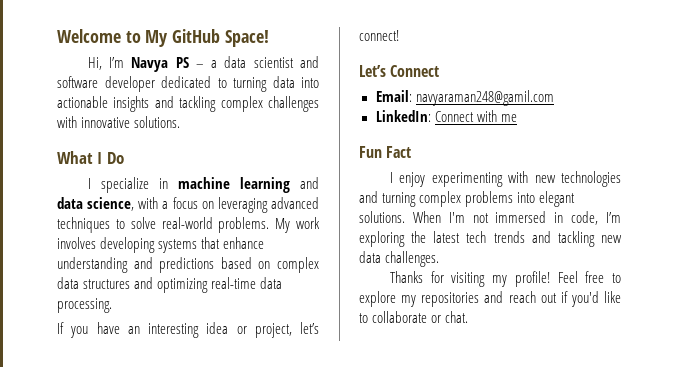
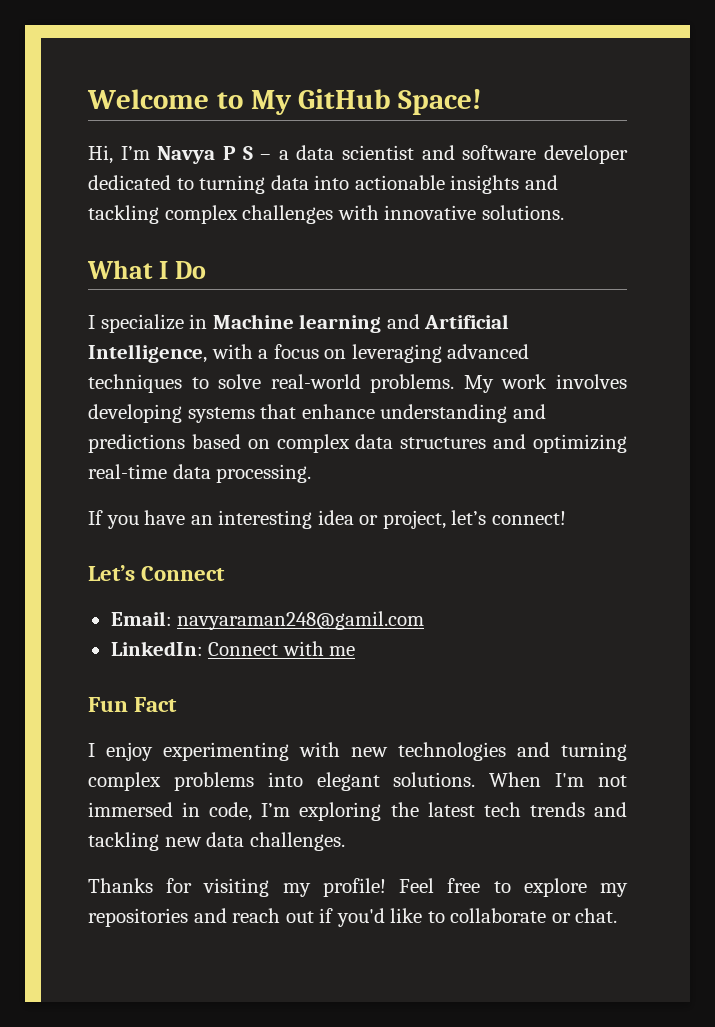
- Hi, I’m Navya PS – a data scientist and software developer dedicated to turning data into actionable insights and tackling complex challenges with innovative solutions.
+ Hi, I’m Navya P S – a data scientist and software developer dedicated to turning data into actionable insights and tackling complex challenges with innovative solutions.
- I specialize in machine learning and data science, with a focus on leveraging advanced techniques to solve real-world problems.
+ I specialize in Machine learning and Artificial Intelligence, with a focus on leveraging advanced techniques to solve real-world problems.

